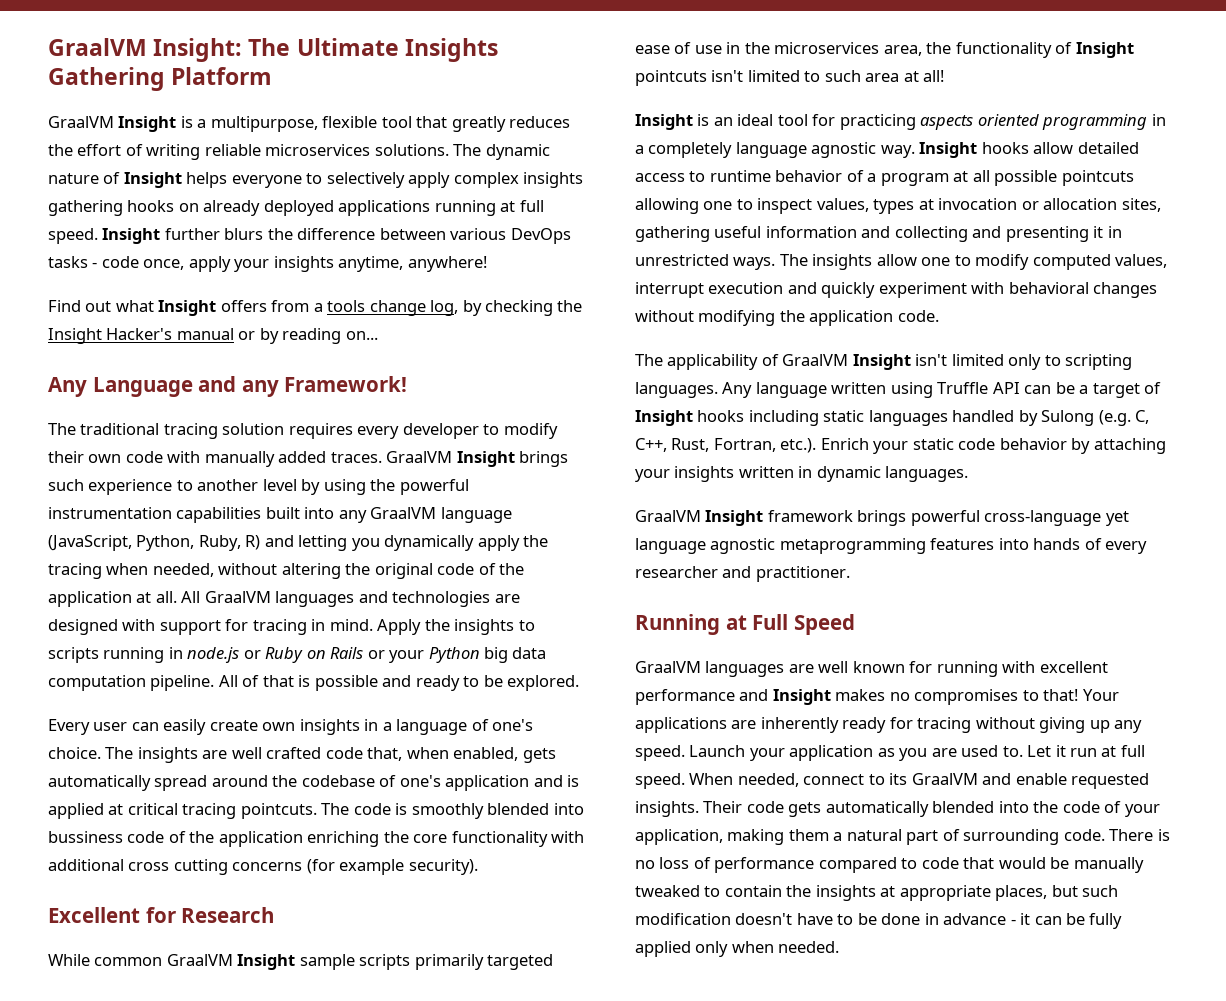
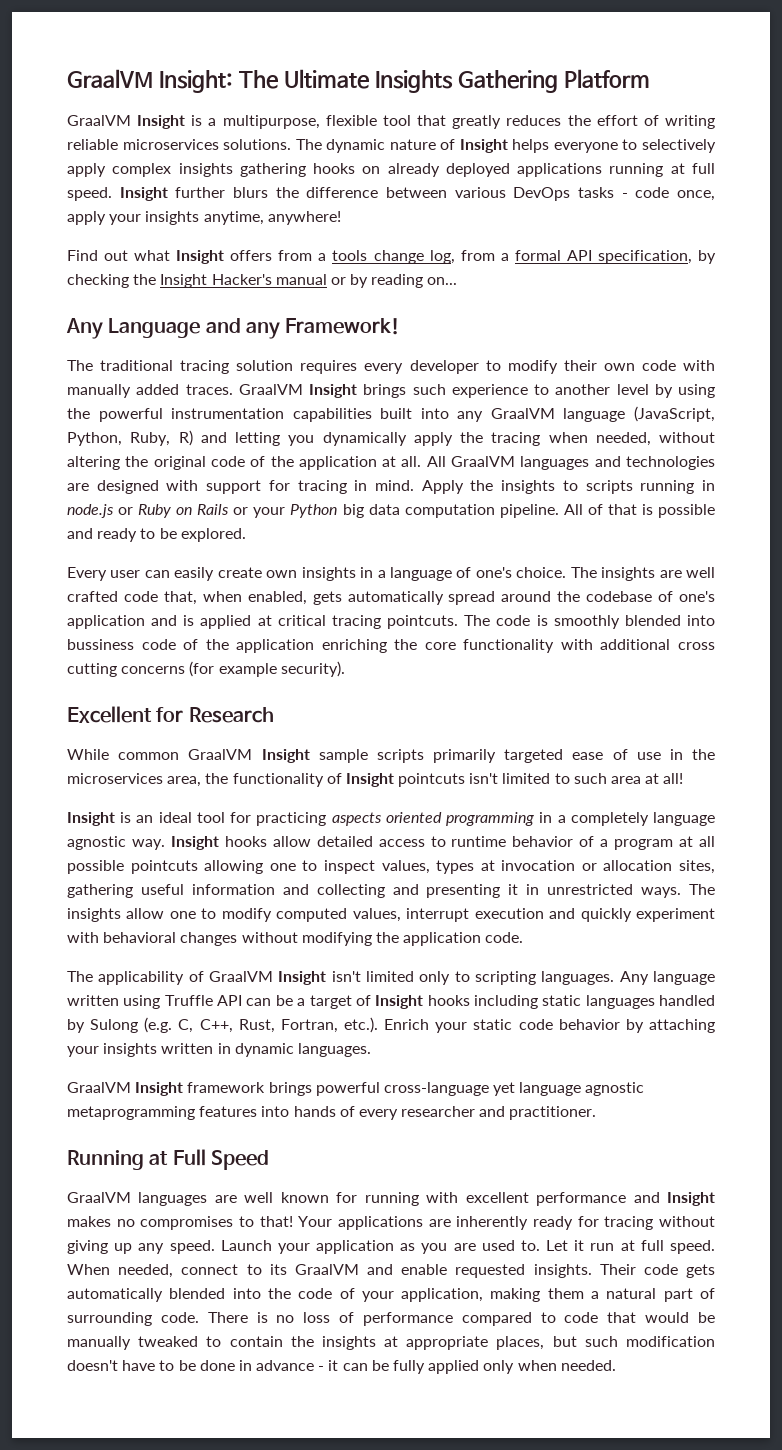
- Find out what Insight offers from a tools change log, by checking the Insight Hacker's manual or by reading on...
+ Find out what Insight offers from a tools change log, from a formal API specification, by checking the Insight Hacker's manual or by reading on...

